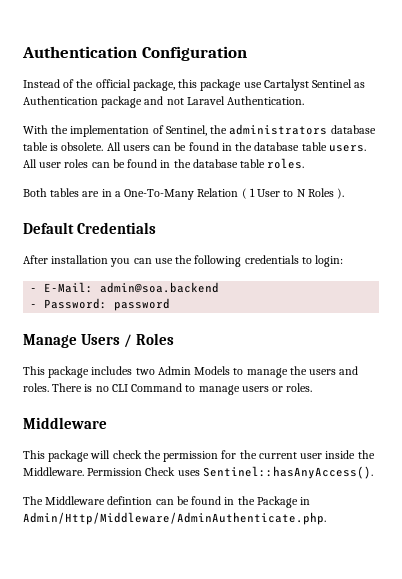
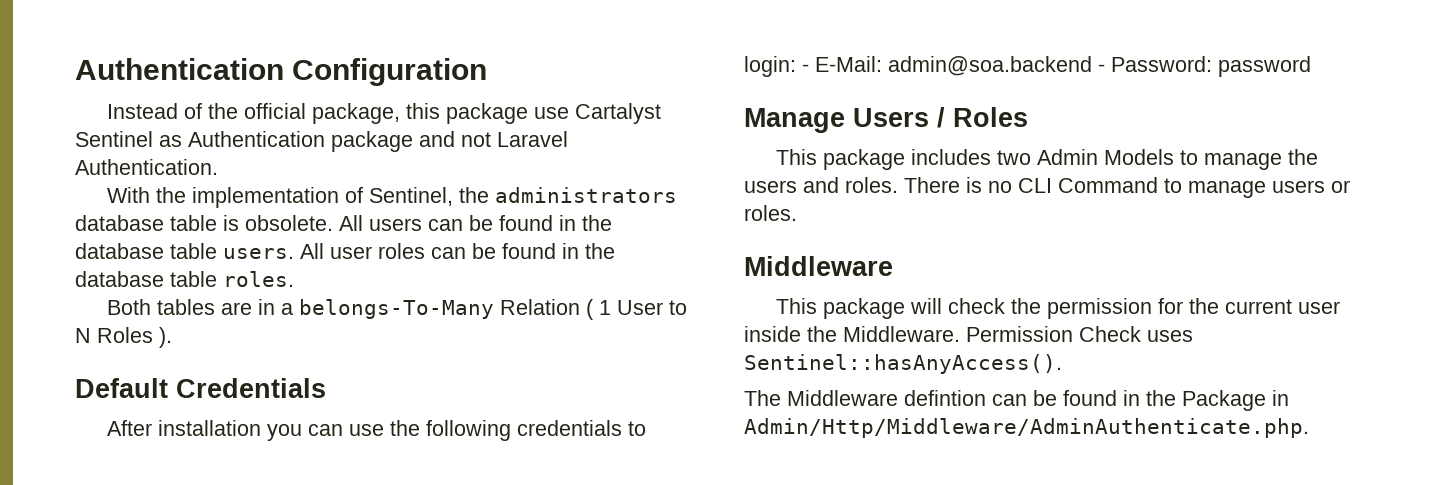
- Both tables are in a One-To-Many Relation ( 1 User to N Roles ).
+ Both tables are in a belongs-To-Many Relation ( 1 User to N Roles ).
- After installation you can use the following credentials to login:
- - E-Mail: admin@soa.backend
- - Password: password
+ After installation you can use the following credentials to login: - E-Mail: admin@soa.backend - Password: password

